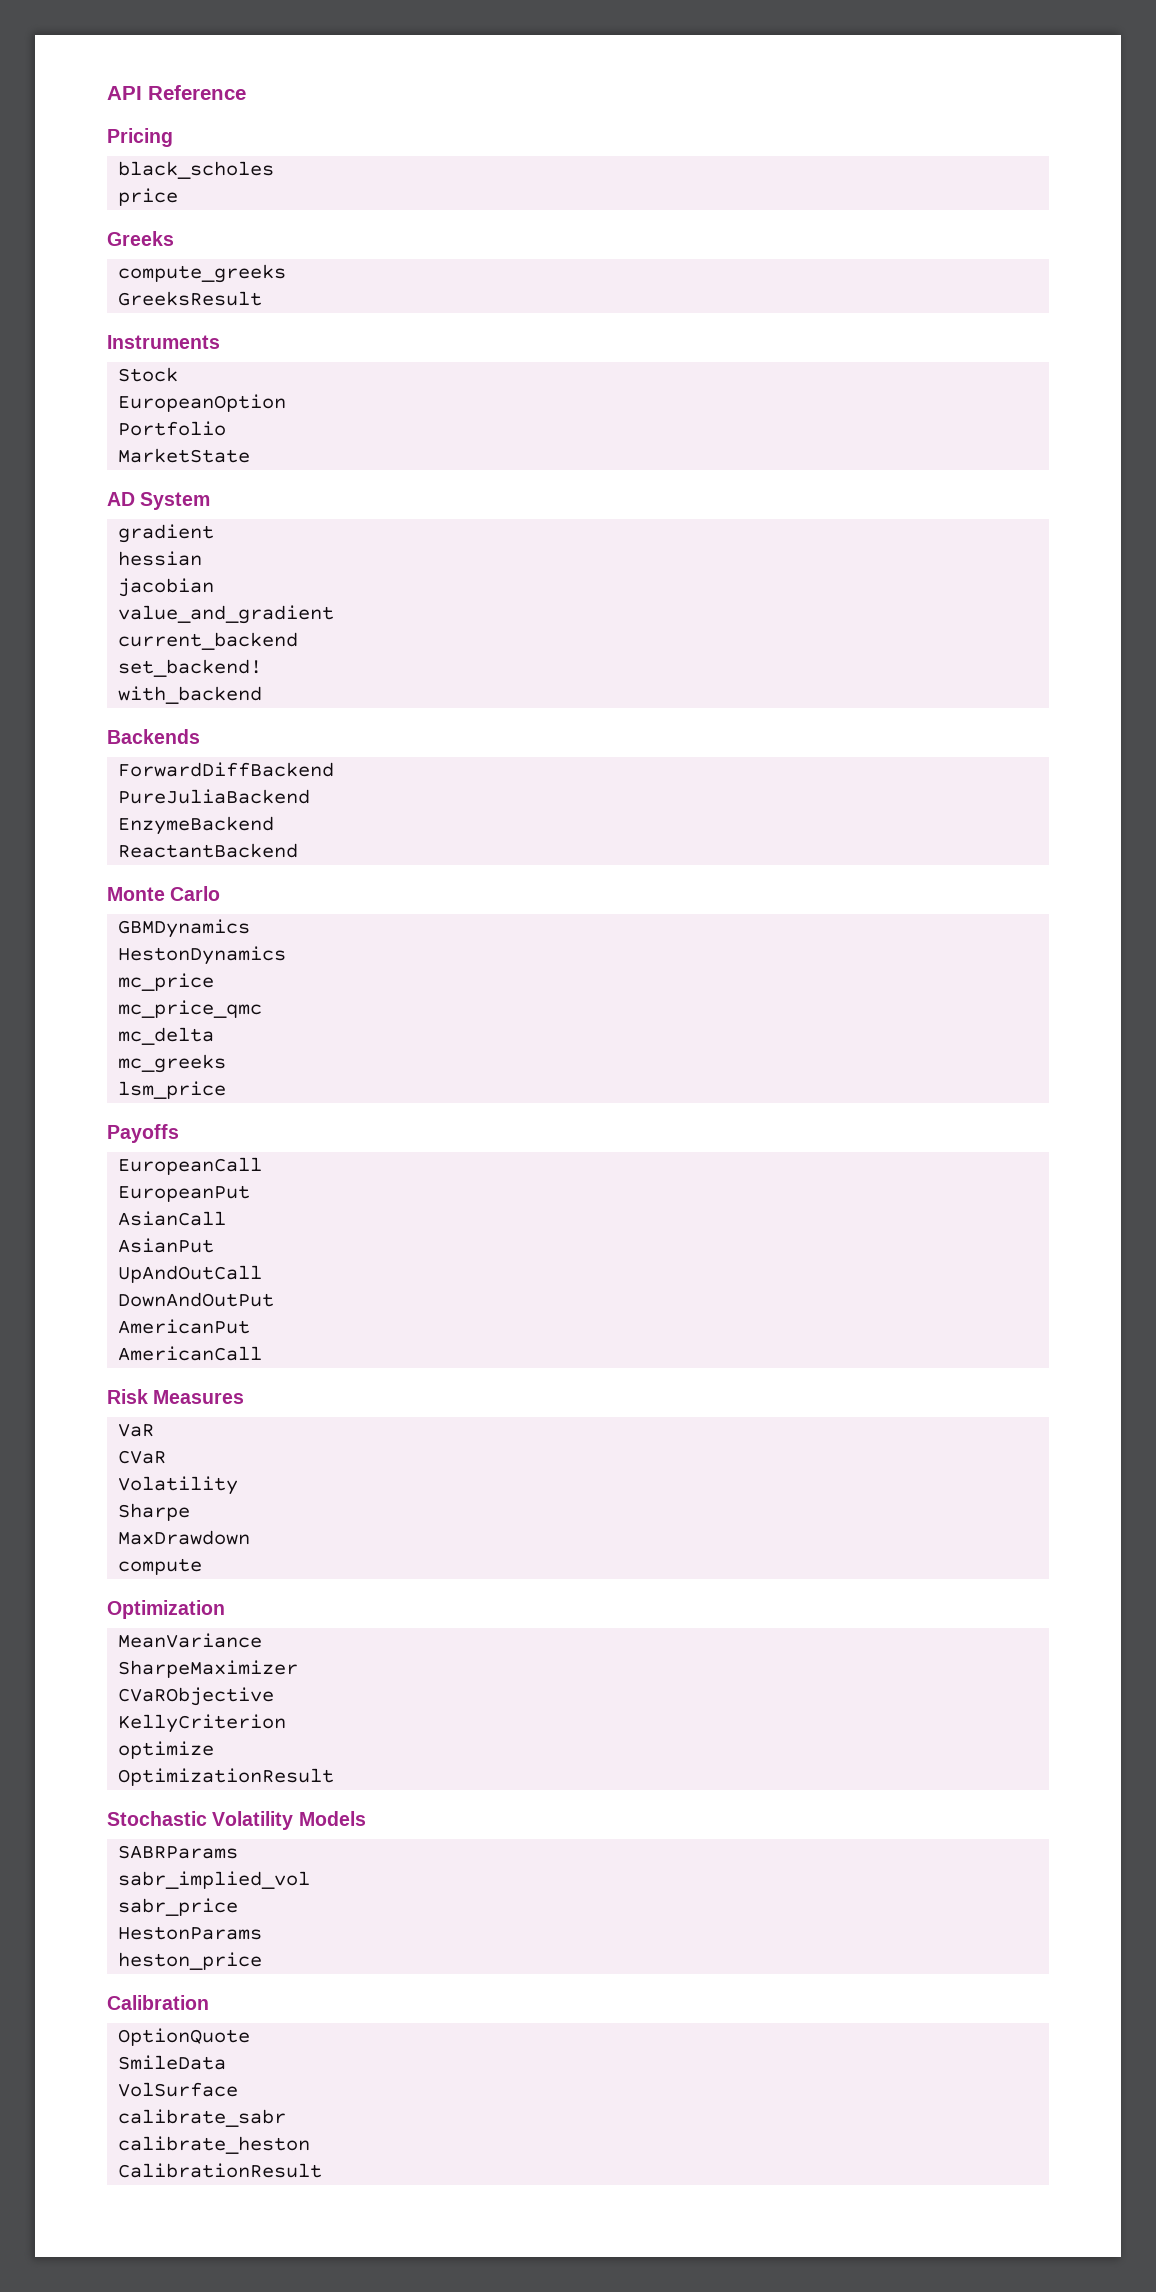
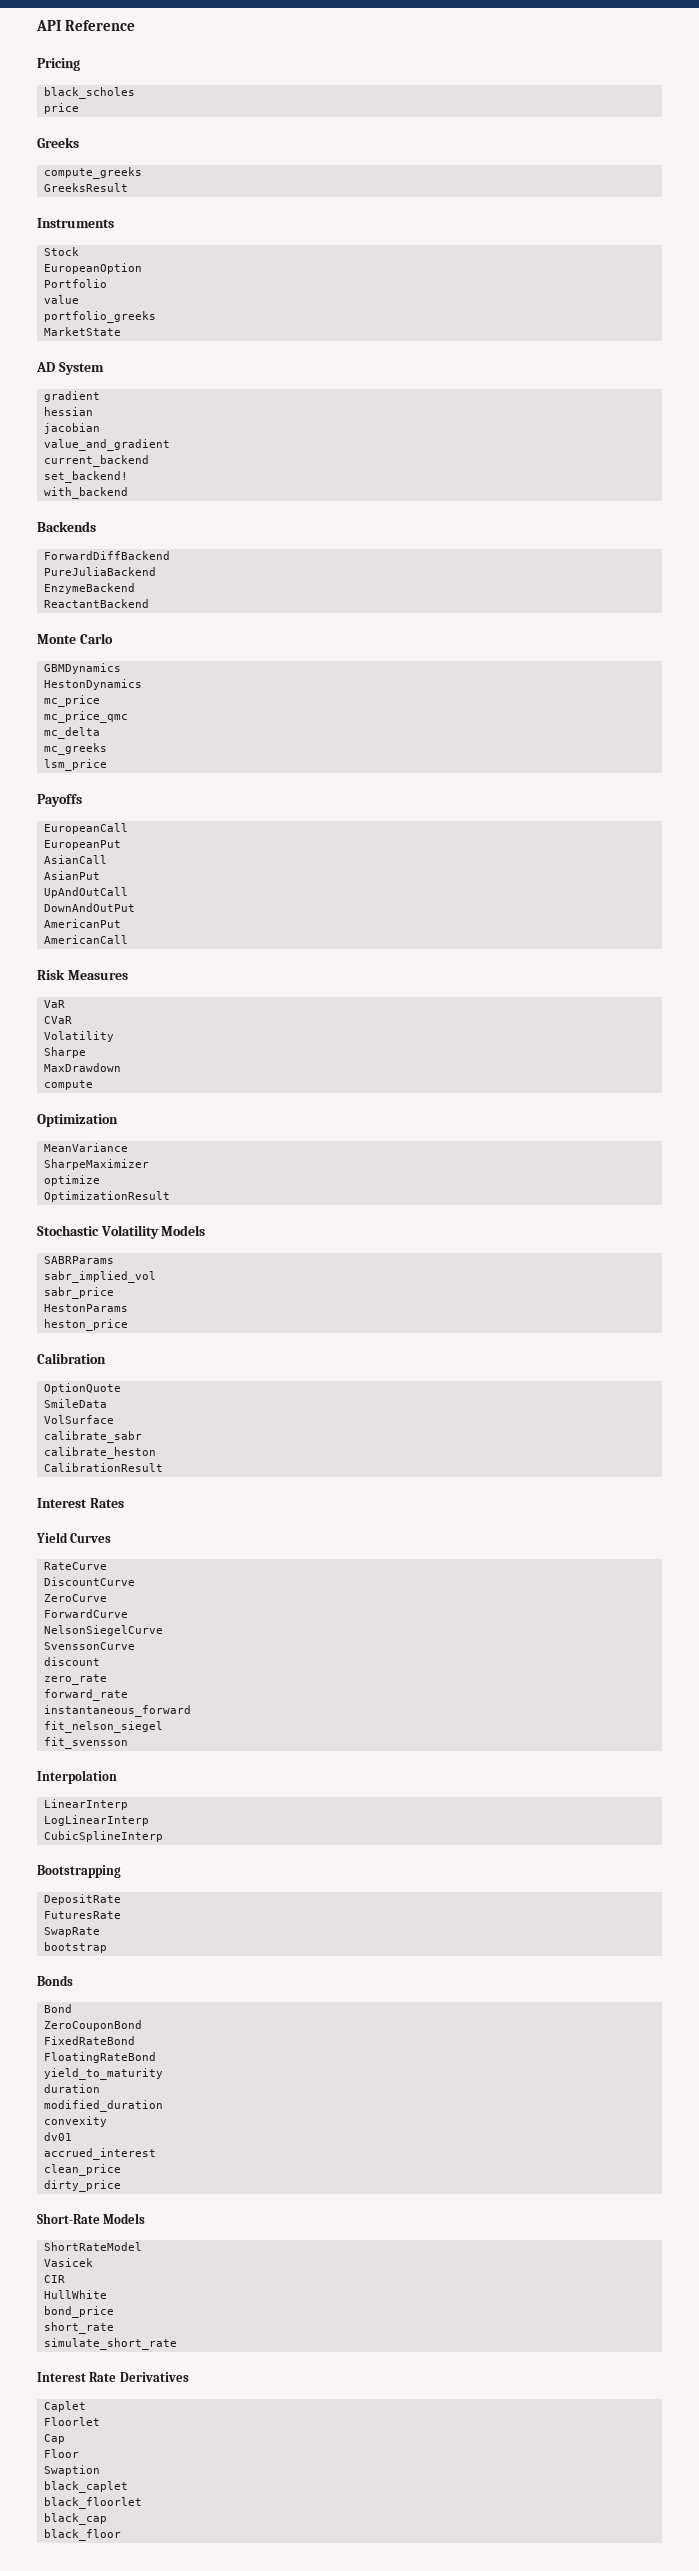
+ value
+ portfolio_greeks
- CVaRObjective
- KellyCriterion
+ Interest Rates
+ Yield Curves
+ RateCurve
+ DiscountCurve
+ ZeroCurve
+ ForwardCurve
+ NelsonSiegelCurve
+ SvenssonCurve
+ discount
+ zero_rate
+ forward_rate
+ instantaneous_forward
+ fit_nelson_siegel
+ fit_svensson
+ Interpolation
+ LinearInterp
+ LogLinearInterp
+ CubicSplineInterp
+ Bootstrapping
+ DepositRate
+ FuturesRate
+ SwapRate
+ bootstrap
+ Bonds
+ Bond
+ ZeroCouponBond
+ FixedRateBond
+ FloatingRateBond
+ yield_to_maturity
+ duration
+ modified_duration
+ convexity
+ dv01
+ accrued_interest
+ clean_price
+ dirty_price
+ Short-Rate Models
+ ShortRateModel
+ Vasicek
+ CIR
+ HullWhite
+ bond_price
+ short_rate
+ simulate_short_rate
+ Interest Rate Derivatives
+ Caplet
+ Floorlet
+ Cap
+ Floor
+ Swaption
+ black_caplet
+ black_floorlet
+ black_cap
+ black_floor

